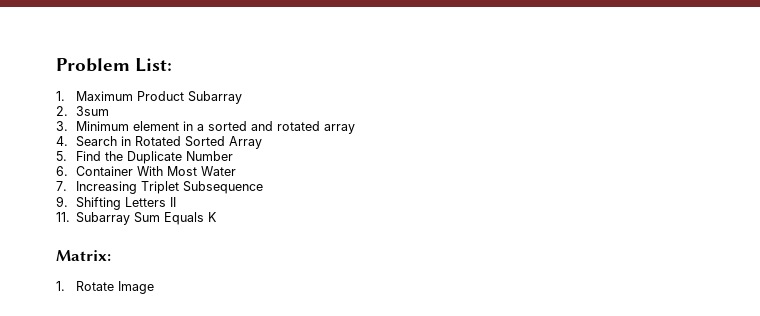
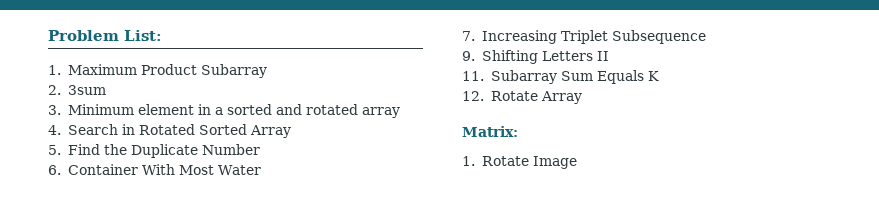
+ 12. Rotate Array

